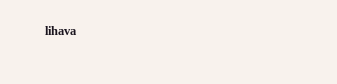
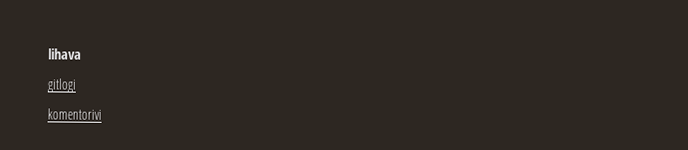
+ gitlogi
+ komentorivi

